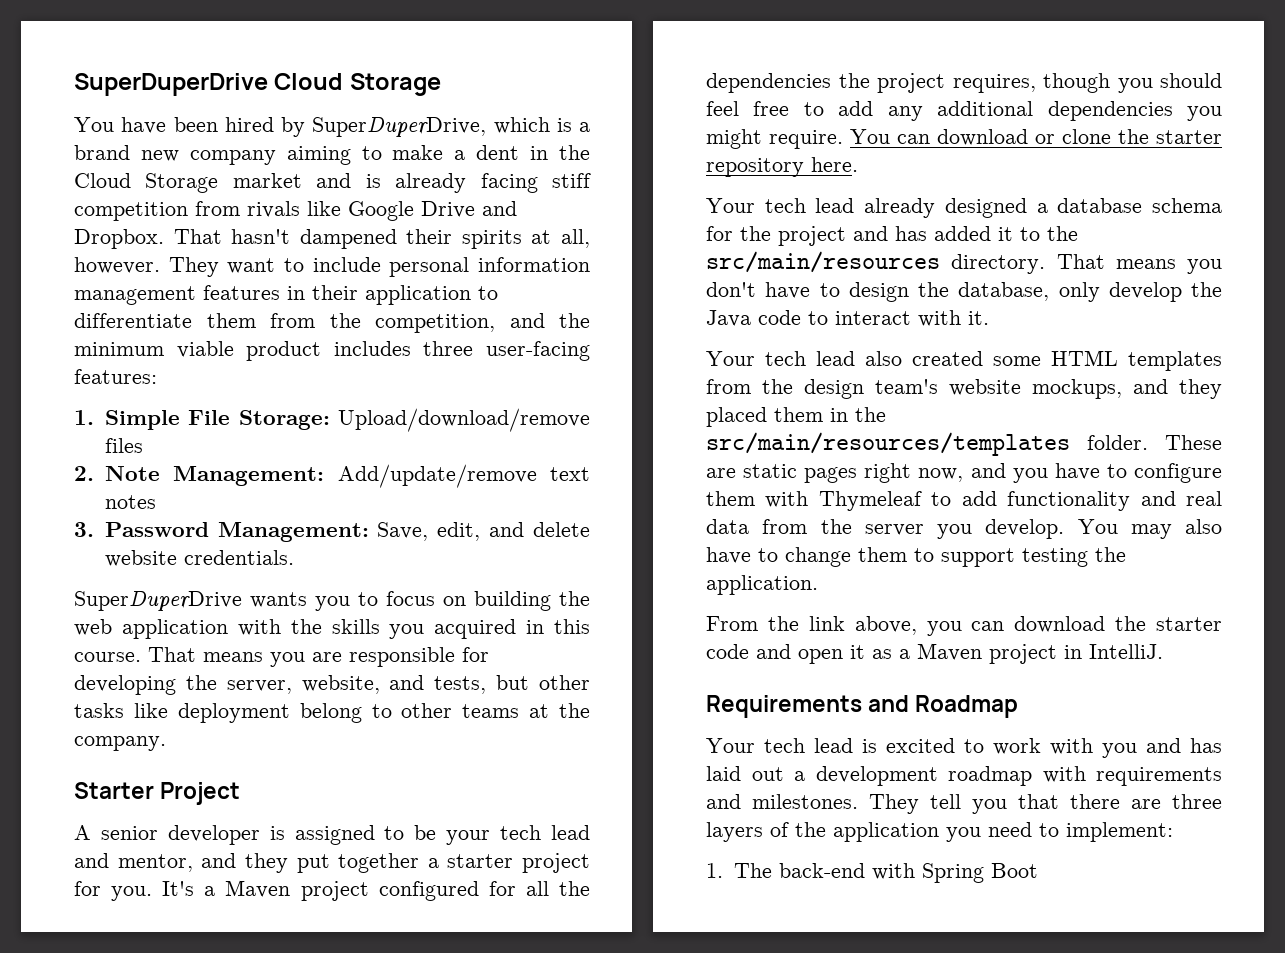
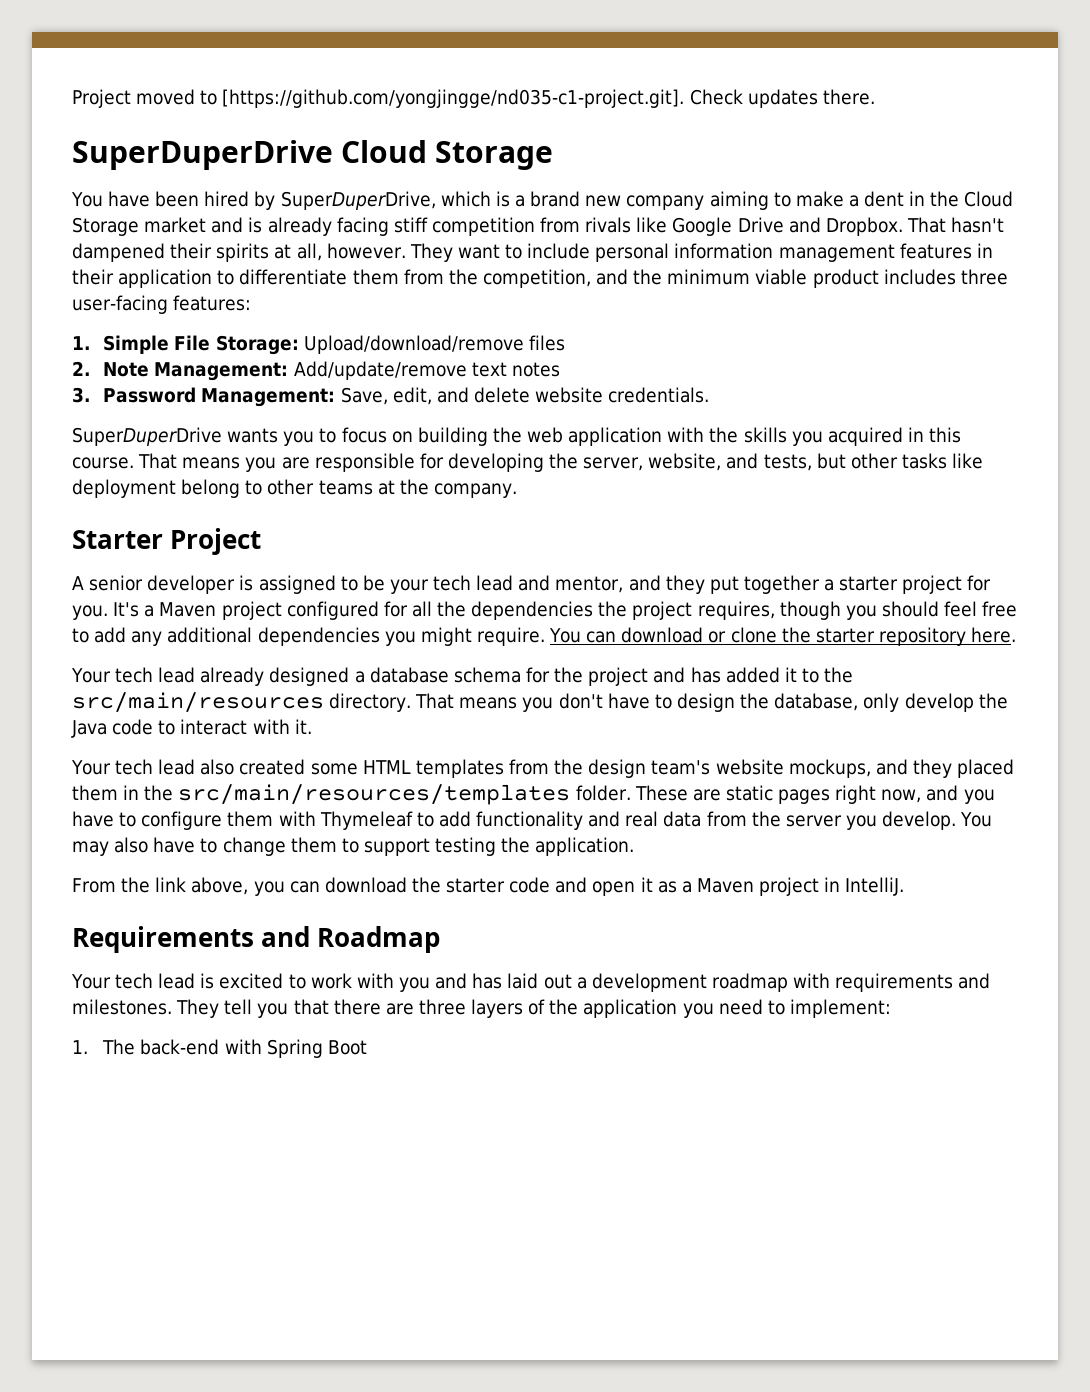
+ Project moved to [https://github.com/yongjingge/nd035-c1-project.git]. Check updates there.

